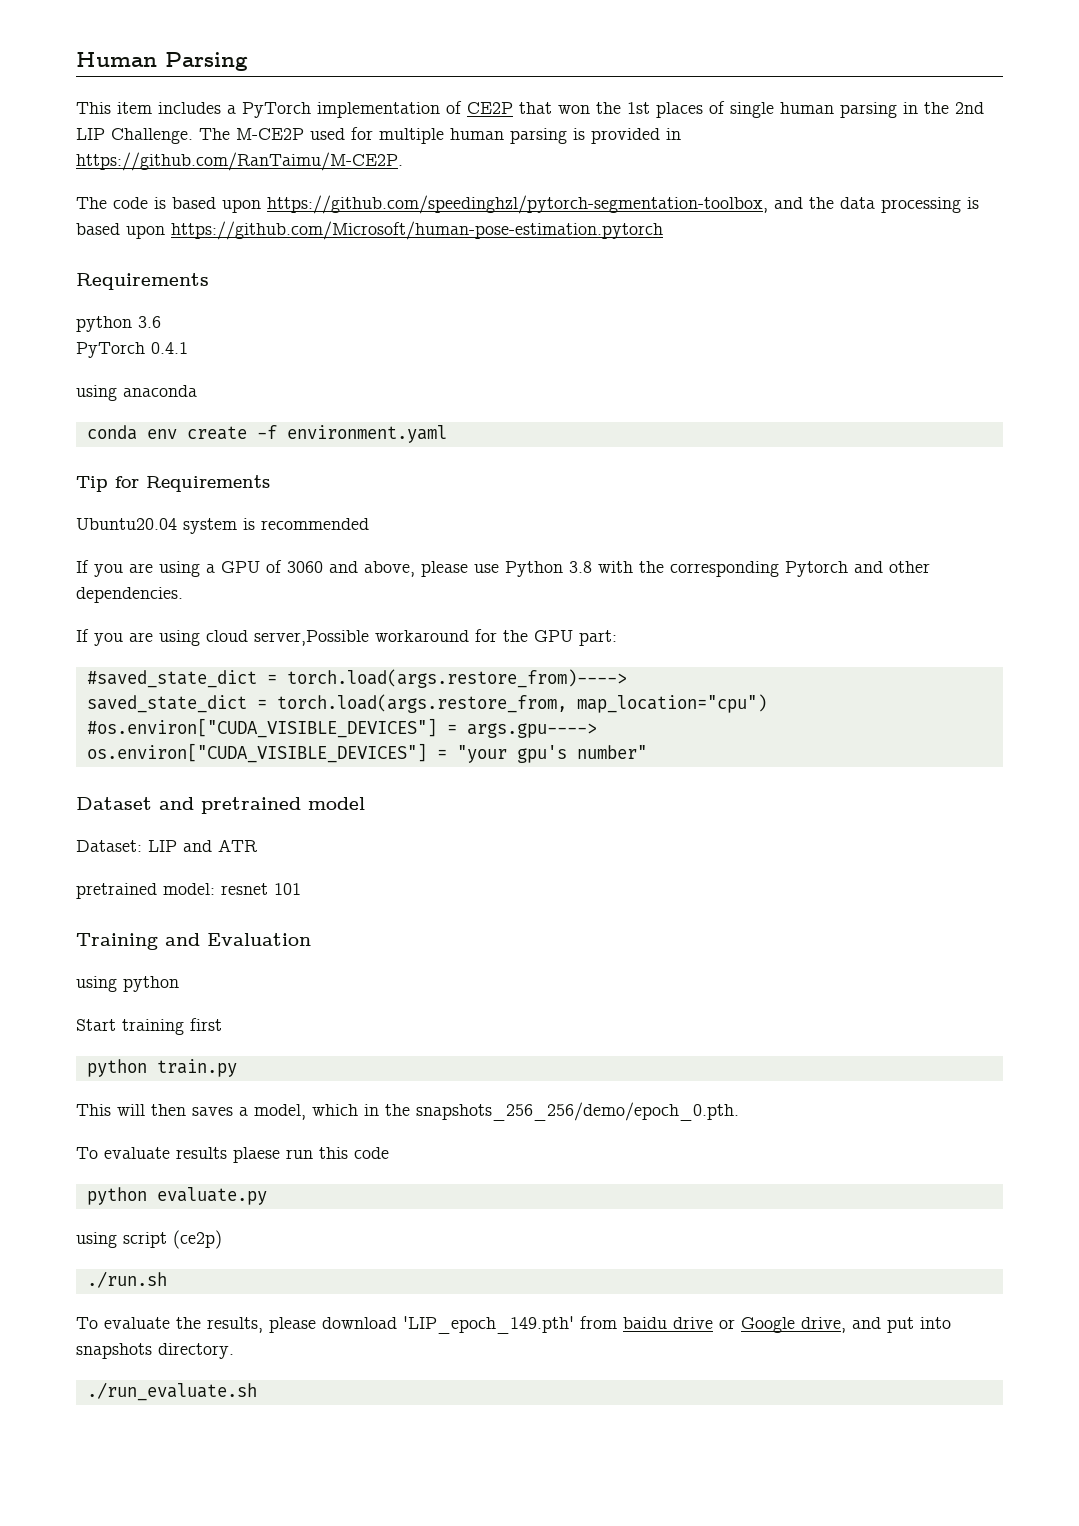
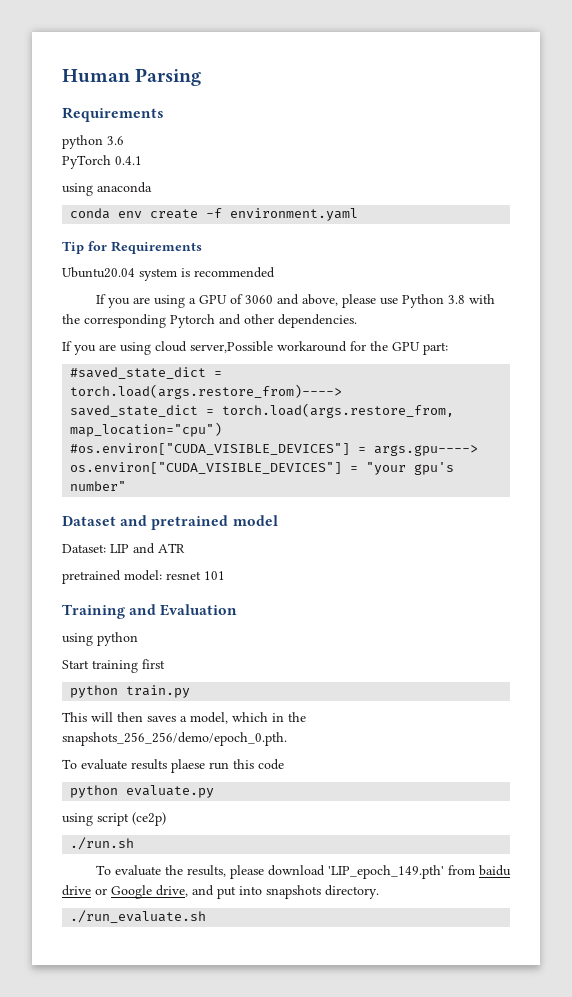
- This item includes a PyTorch implementation of CE2P that won the 1st places of single human parsing in the 2nd LIP Challenge. The M-CE2P used for multiple human parsing is provided in https://github.com/RanTaimu/M-CE2P.
- The code is based upon https://github.com/speedinghzl/pytorch-segmentation-toolbox, and the data processing is based upon https://github.com/Microsoft/human-pose-estimation.pytorch

